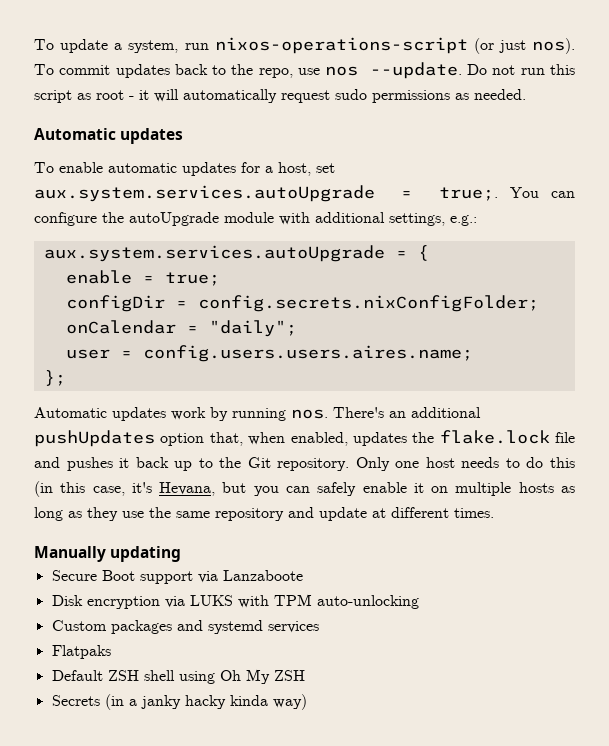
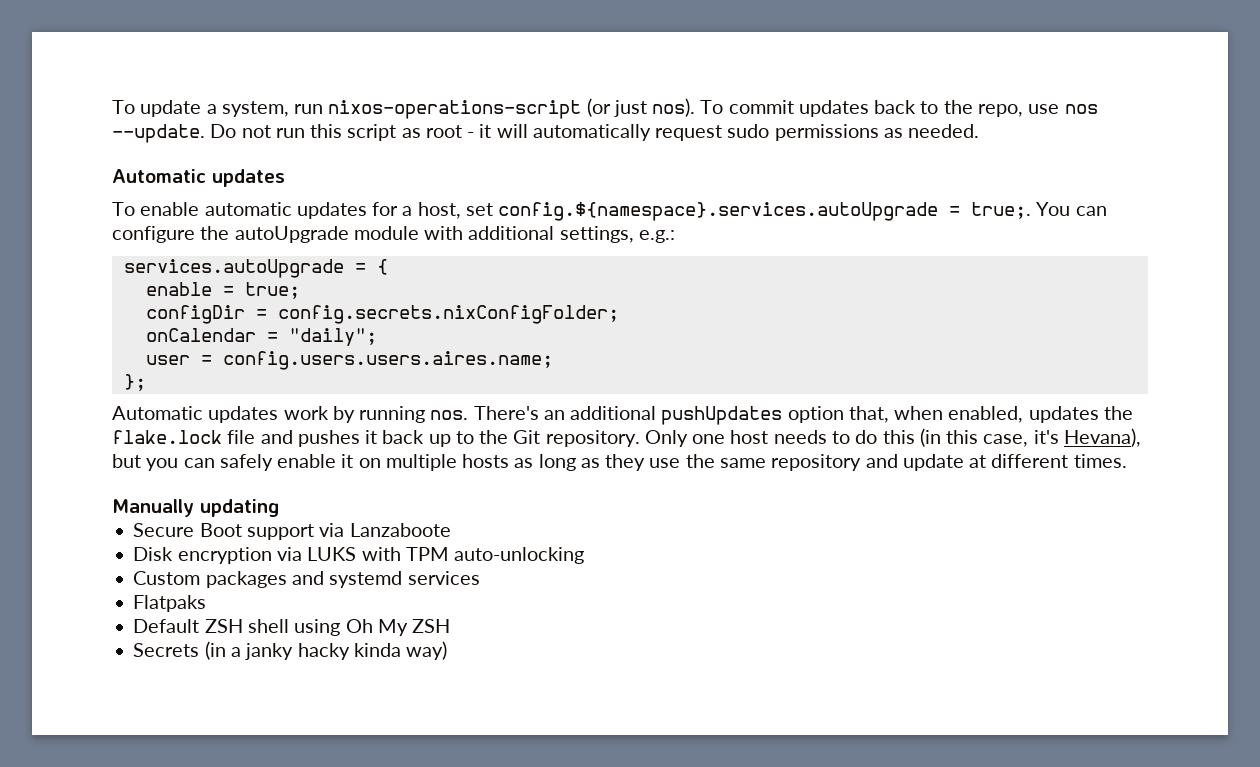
- To enable automatic updates for a host, set aux.system.services.autoUpgrade = true;.
+ To enable automatic updates for a host, set config.${namespace}.services.autoUpgrade = true;.
- aux.system.services.autoUpgrade = {
+ services.autoUpgrade = {
- Only one host needs to do this (in this case, it's Hevana, but you can safely enable it on multiple hosts as long as they use the same repository and update at different times.
+ Only one host needs to do this (in this case, it's Hevana), but you can safely enable it on multiple hosts as long as they use the same repository and update at different times.

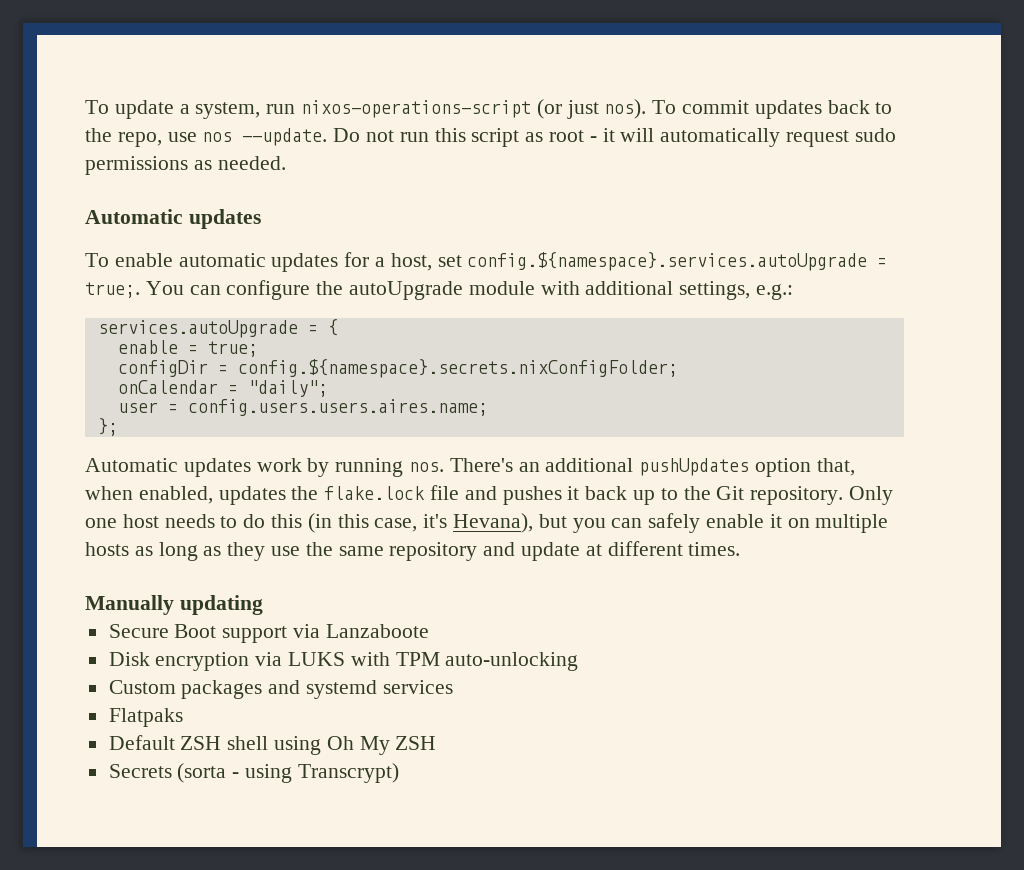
- configDir = config.secrets.nixConfigFolder;
+ configDir = config.${namespace}.secrets.nixConfigFolder;
- Secrets (in a janky hacky kinda way)
+ Secrets (sorta - using Transcrypt)

